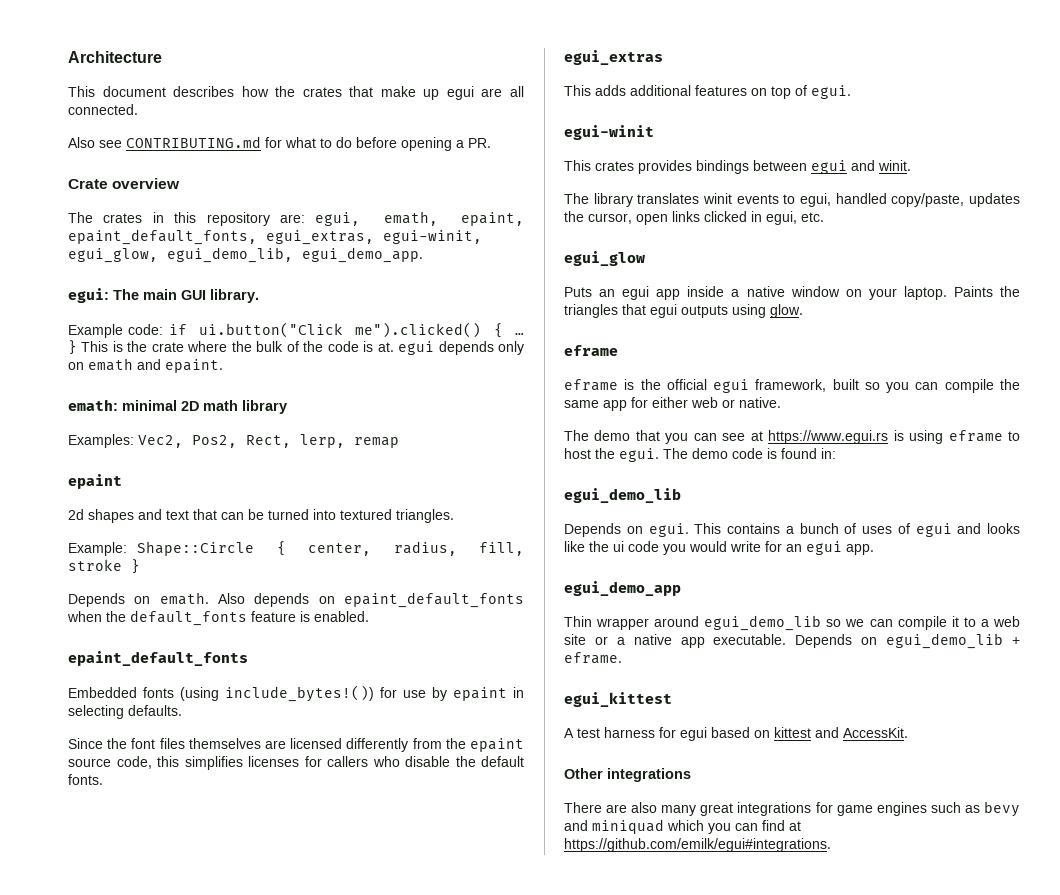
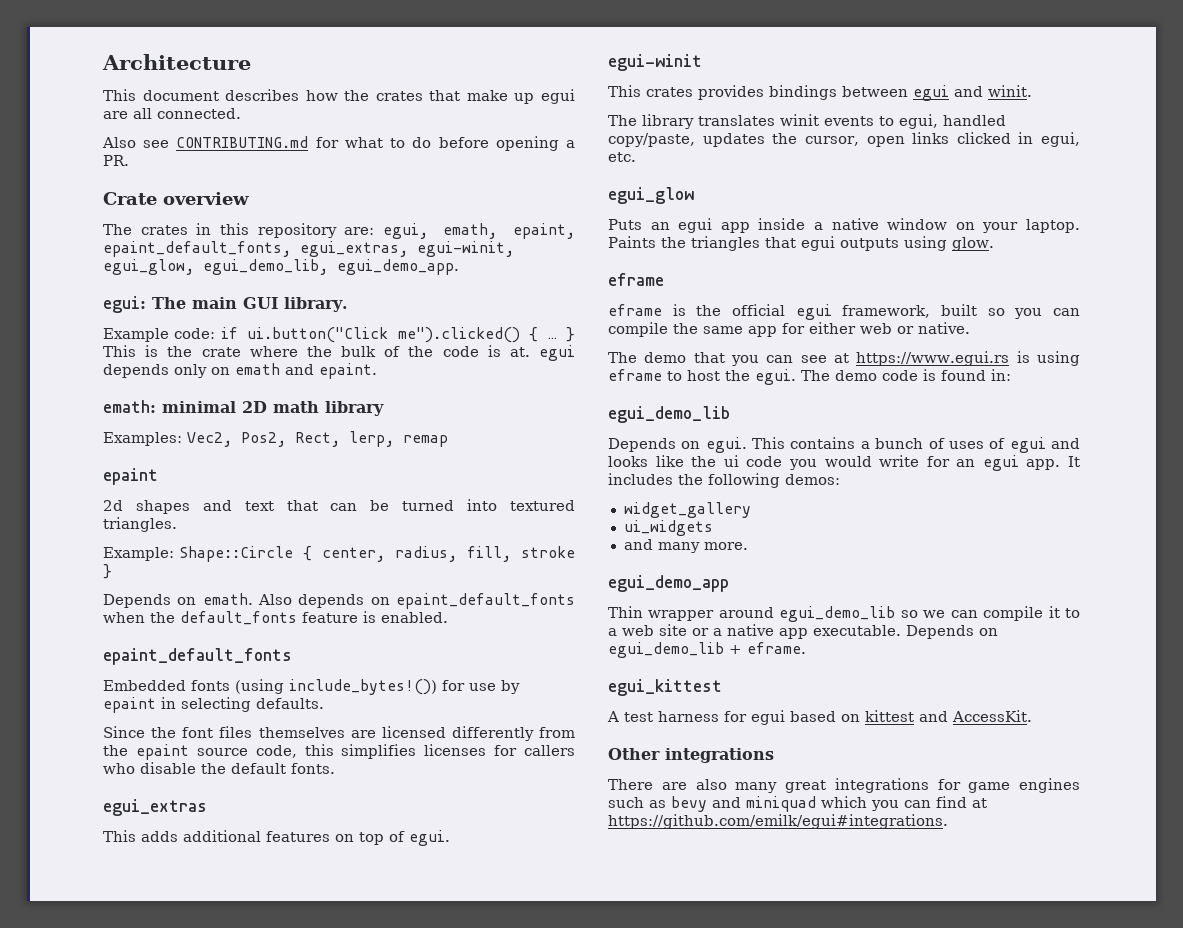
+ It includes the following demos:
+ widget_gallery
+ ui_widgets
+ and many more.

